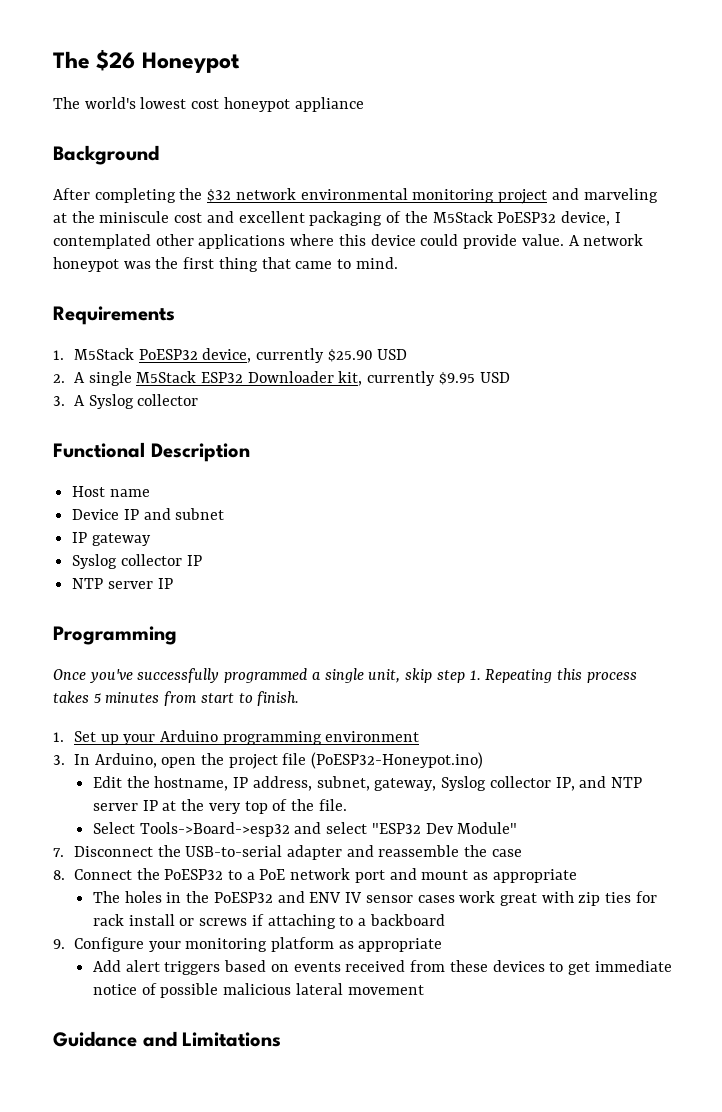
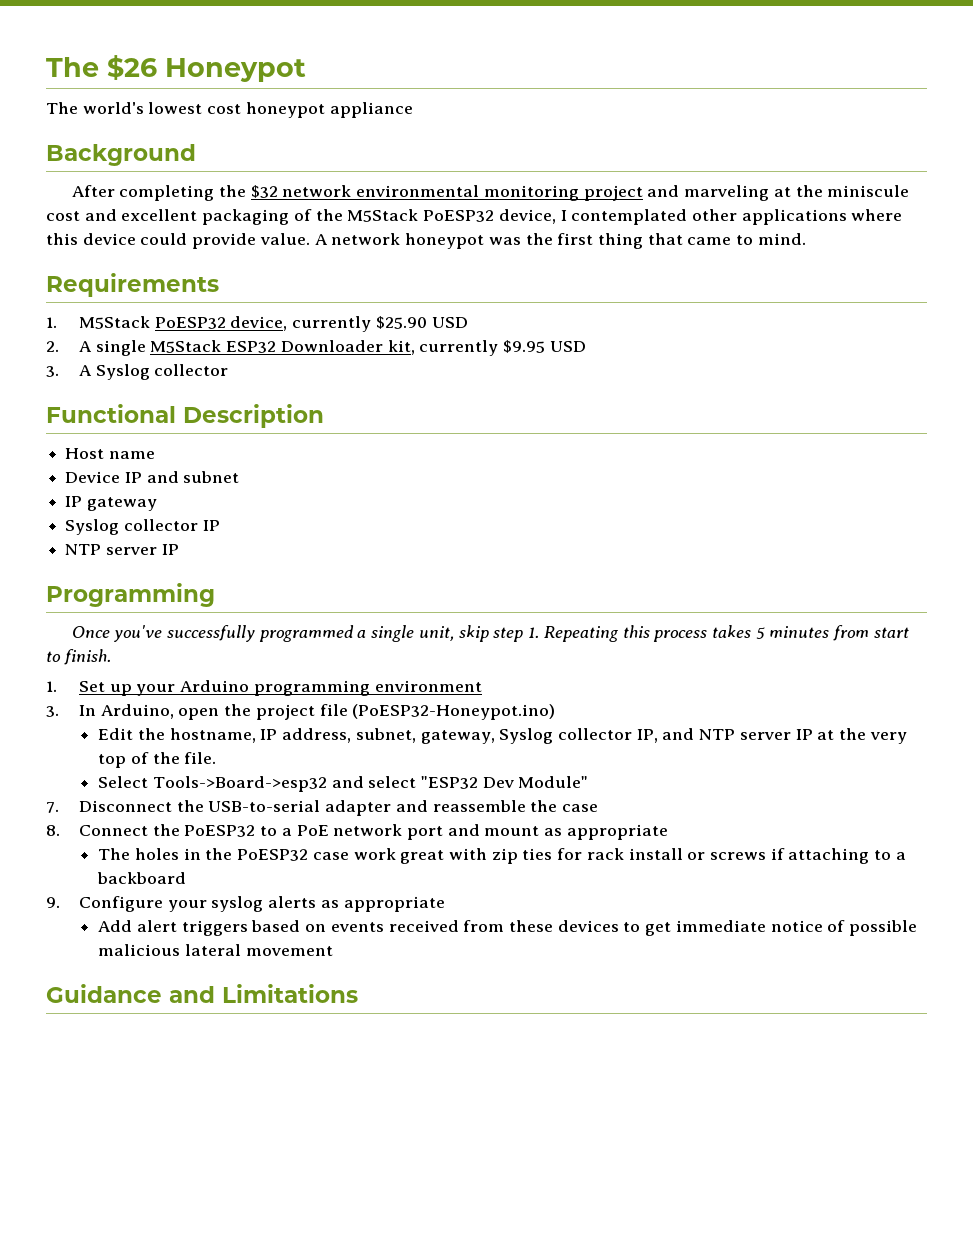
- The holes in the PoESP32 and ENV IV sensor cases work great with zip ties for rack install or screws if attaching to a backboard
+ The holes in the PoESP32 case work great with zip ties for rack install or screws if attaching to a backboard
- 9. Configure your monitoring platform as appropriate
+ 9. Configure your syslog alerts as appropriate

